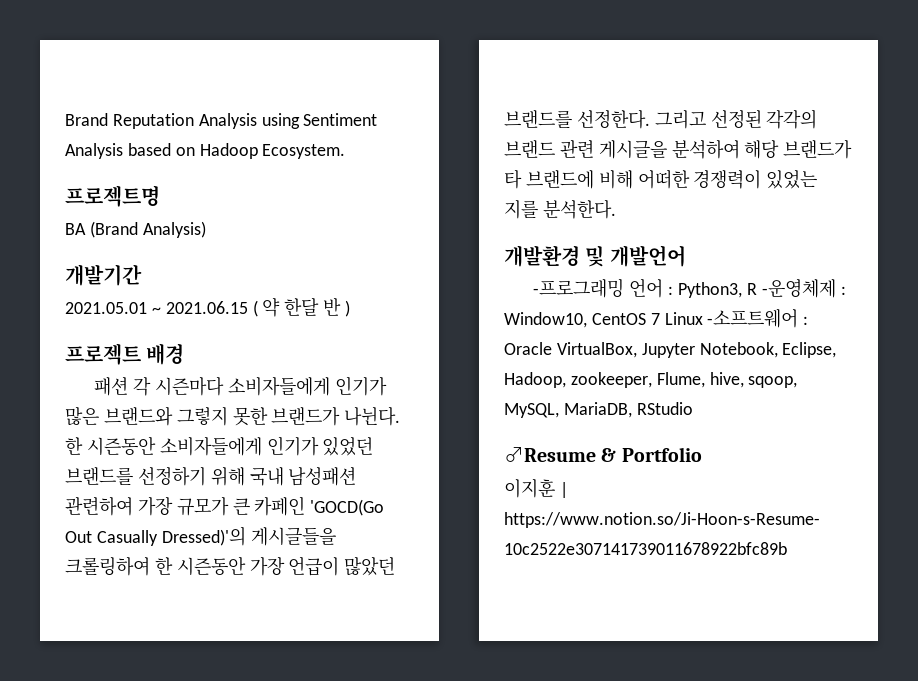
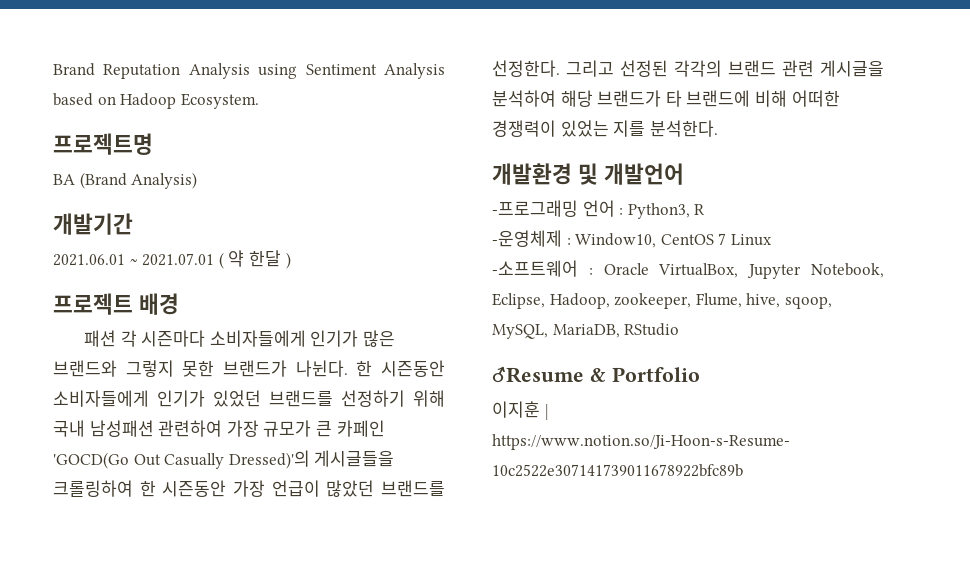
- 2021.05.01 ~ 2021.06.15 ( 약 한달 반 )
+ 2021.06.01 ~ 2021.07.01 ( 약 한달 )
- -프로그래밍 언어 : Python3, R -운영체제 : Window10, CentOS 7 Linux -소프트웨어 : Oracle VirtualBox, Jupyter Notebook, Eclipse, Hadoop, zookeeper, Flume, hive, sqoop, MySQL, MariaDB, RStudio
+ -프로그래밍 언어 : Python3, R
+ -운영체제 : Window10, CentOS 7 Linux
+ -소프트웨어 : Oracle VirtualBox, Jupyter Notebook, Eclipse, Hadoop, zookeeper, Flume, hive, sqoop, MySQL, MariaDB, RStudio

